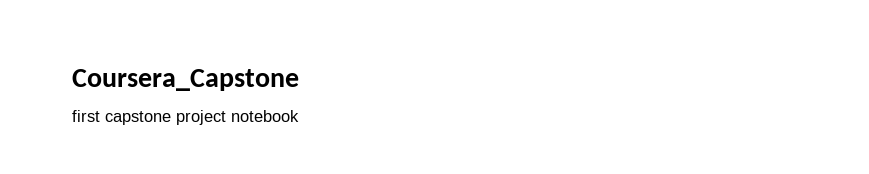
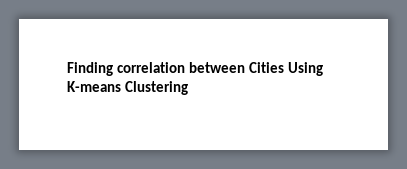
- Coursera_Capstone
- first capstone project notebook
+ Finding correlation between Cities Using K-means Clustering

